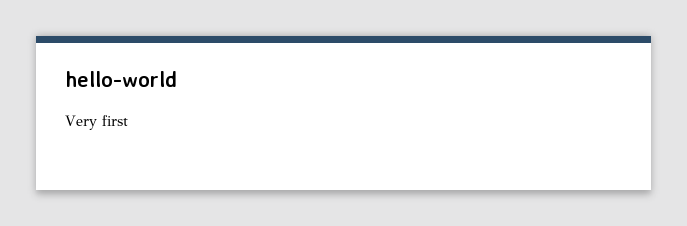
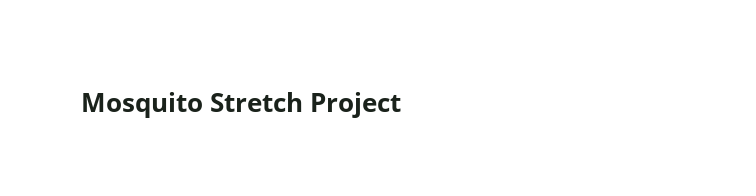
- hello-world
- Very first
+ Mosquito Stretch Project

